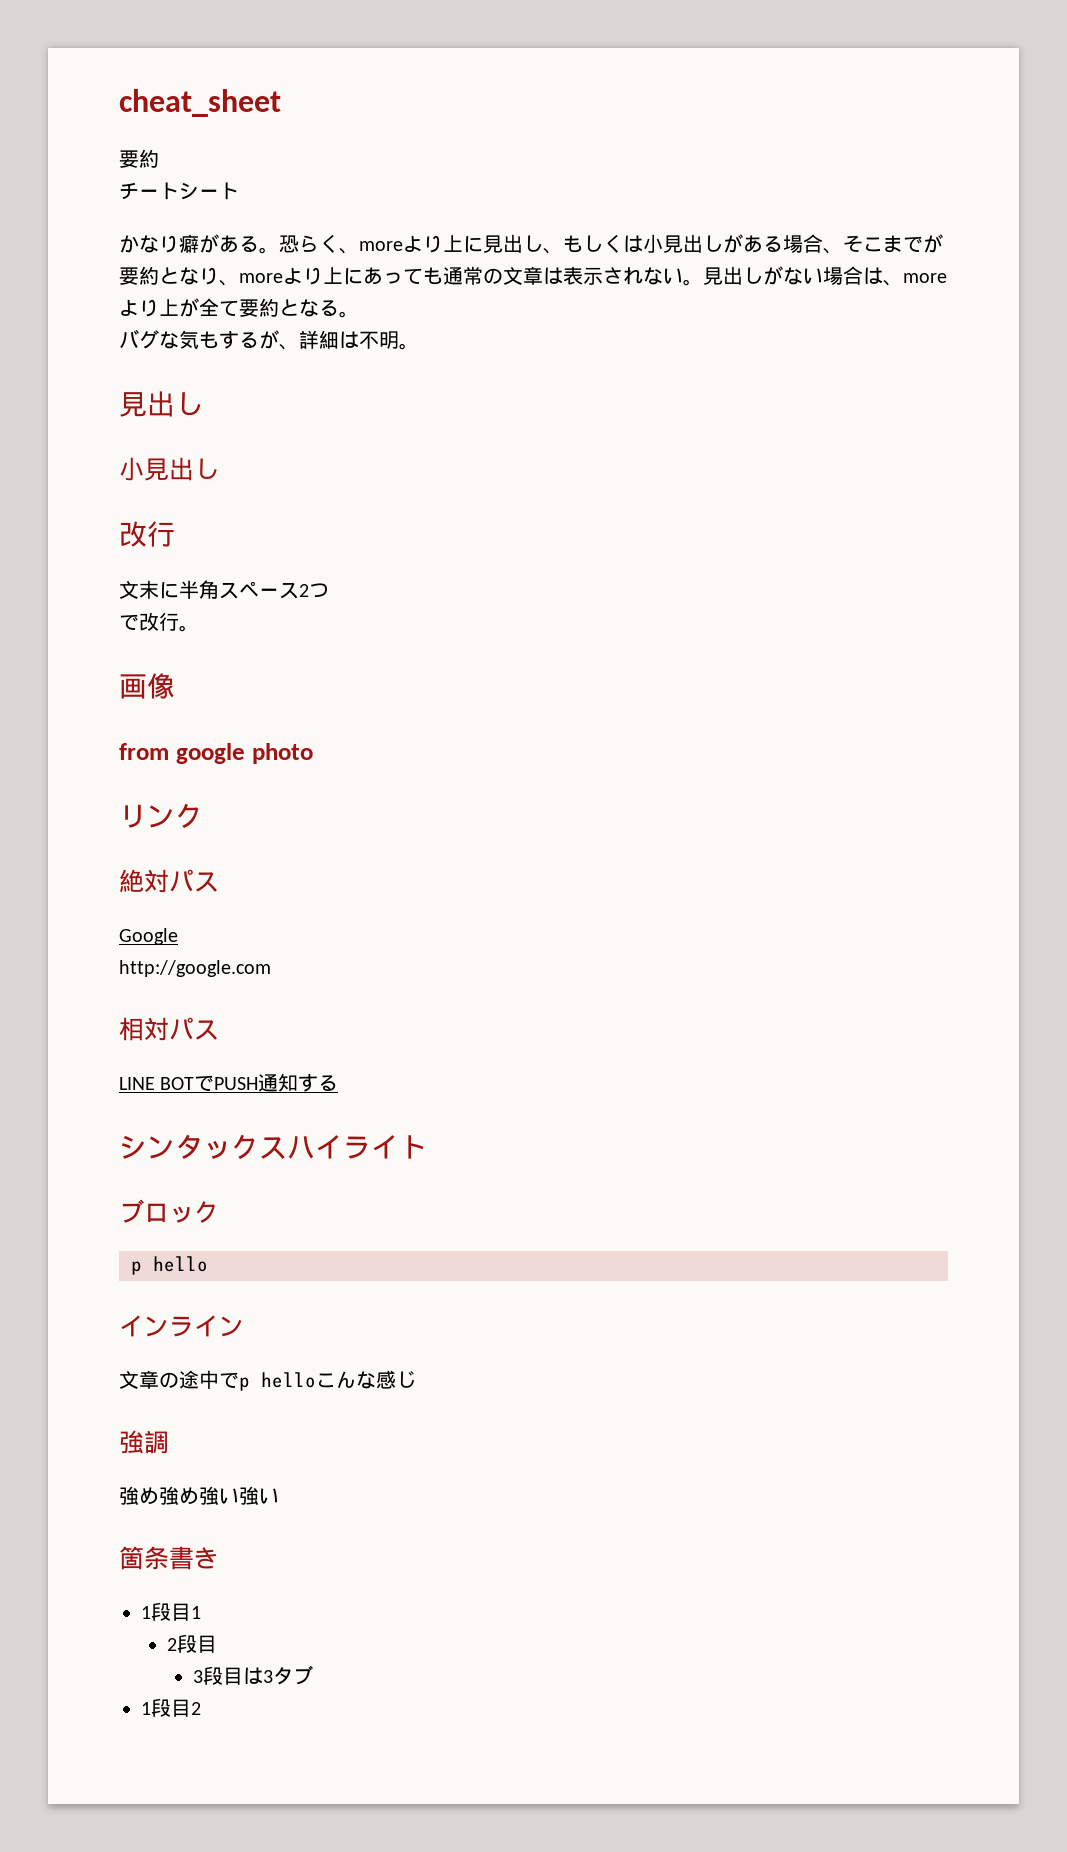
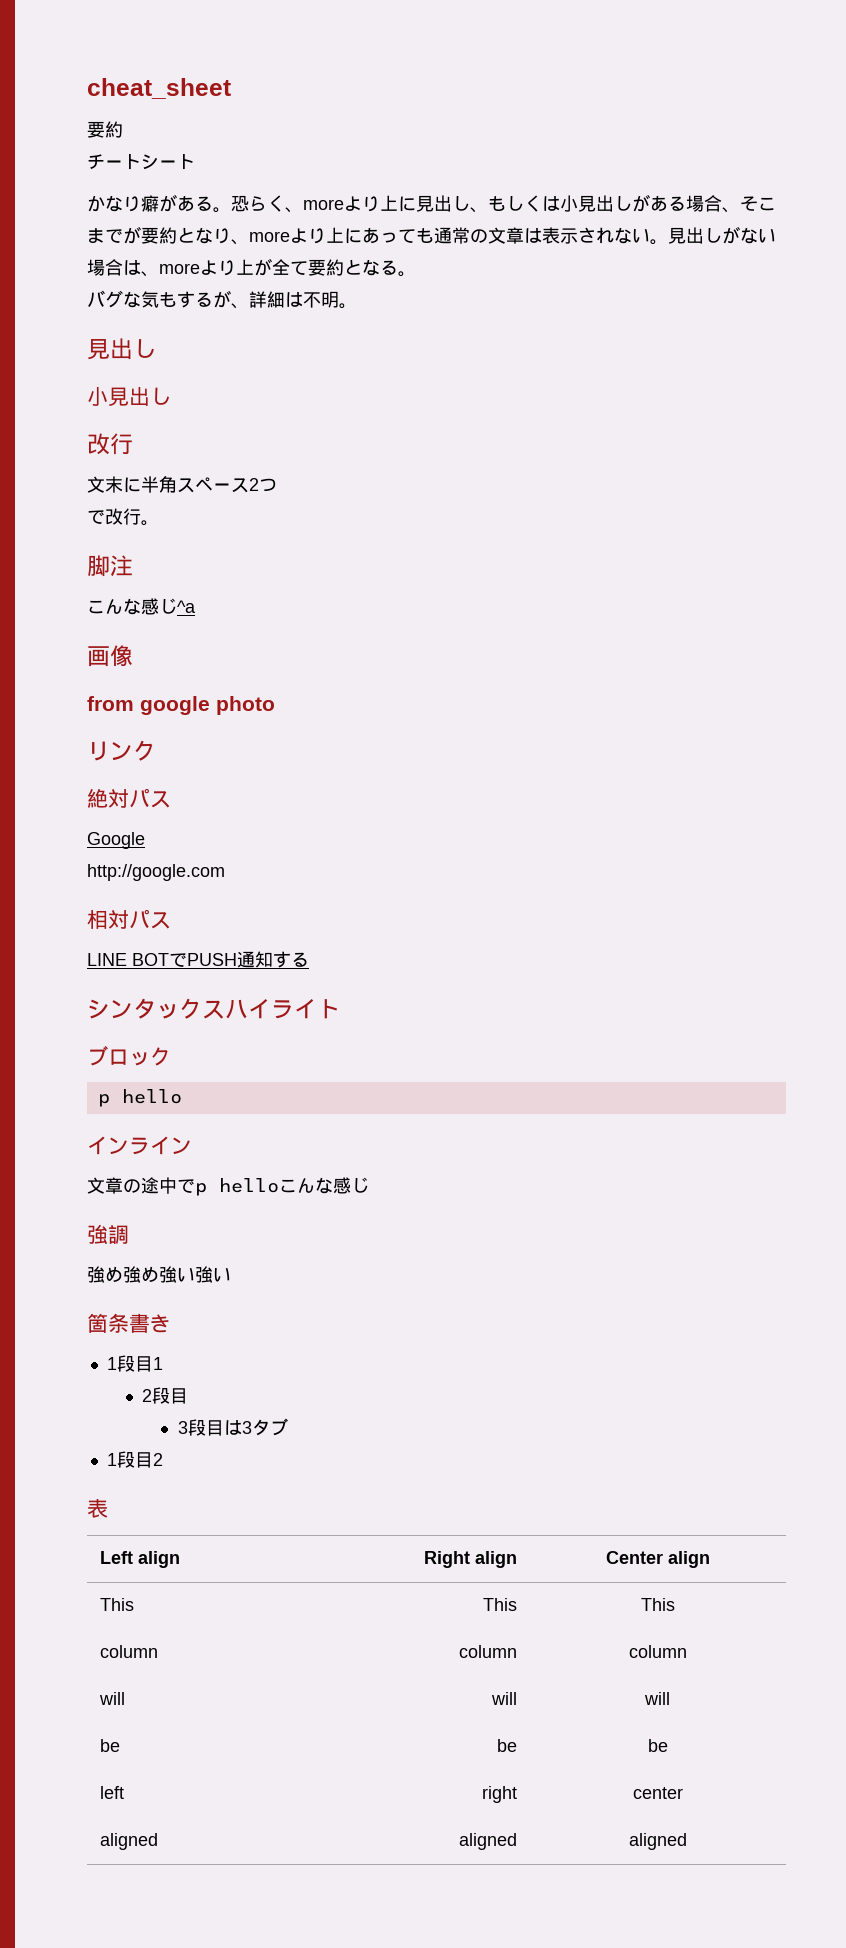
+ 脚注
+ こんな感じ^a
  1段目2
+ 表
+ Left align | Right align | Center align
+ This | This | This
+ column | column | column
+ will | will | will
+ be | be | be
+ left | right | center
+ aligned | aligned | aligned

